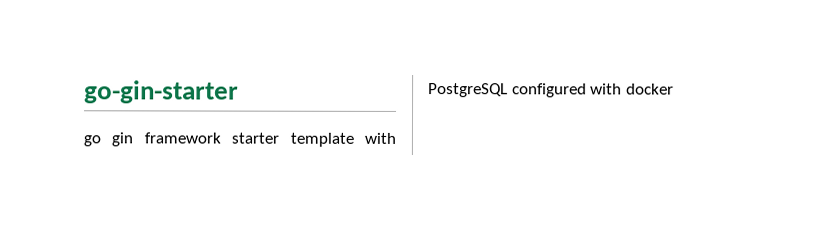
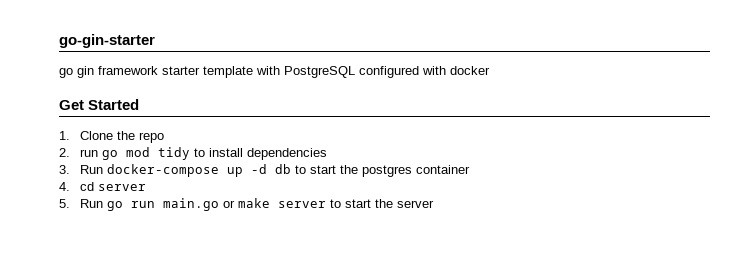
+ Get Started
+ 1. Clone the repo
+ 2. run go mod tidy to install dependencies
+ 3. Run docker-compose up -d db to start the postgres container
+ 4. cd server
+ 5. Run go run main.go or make server to start the server

